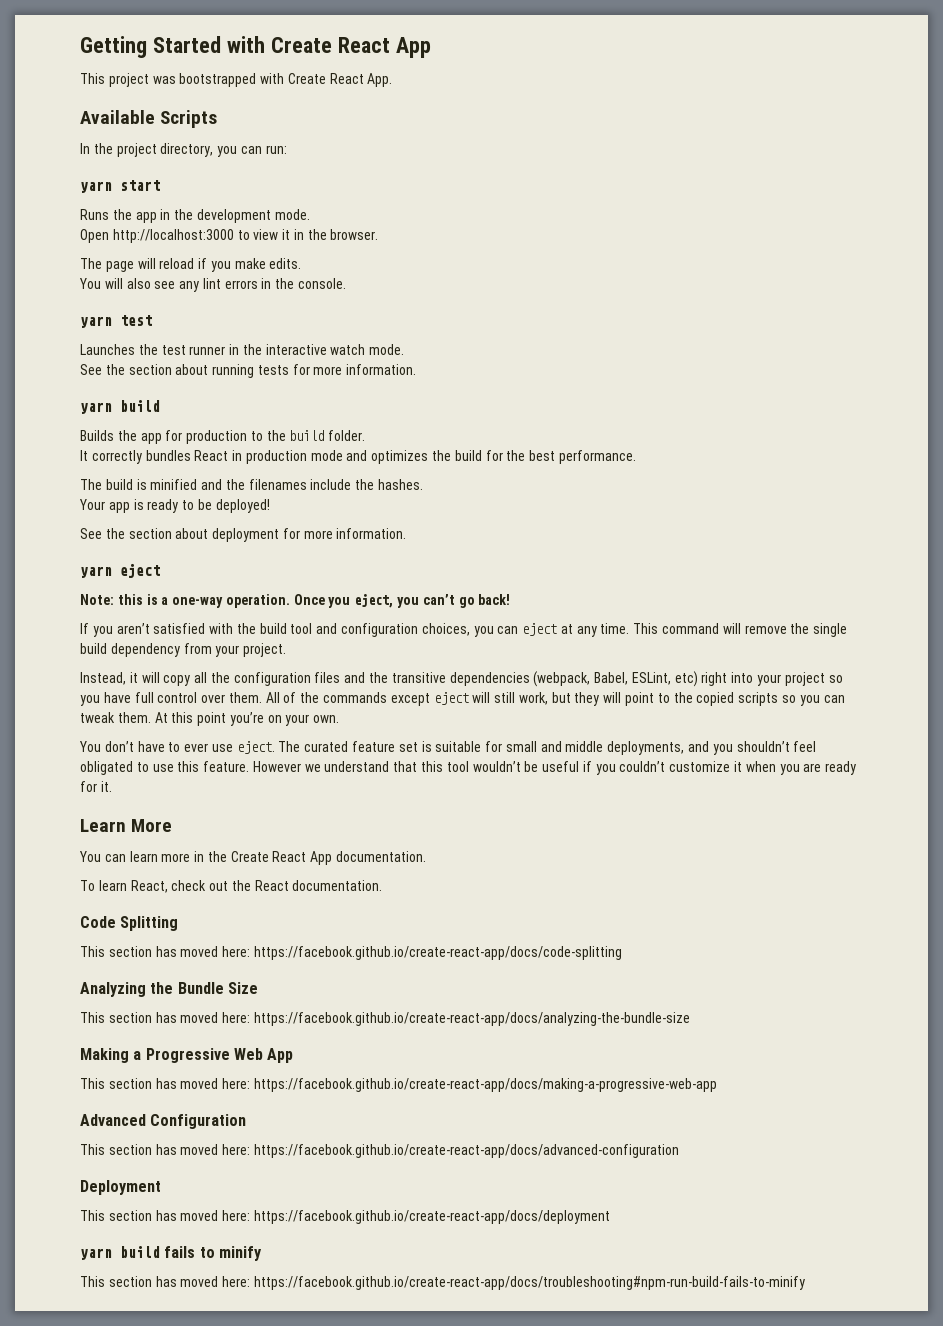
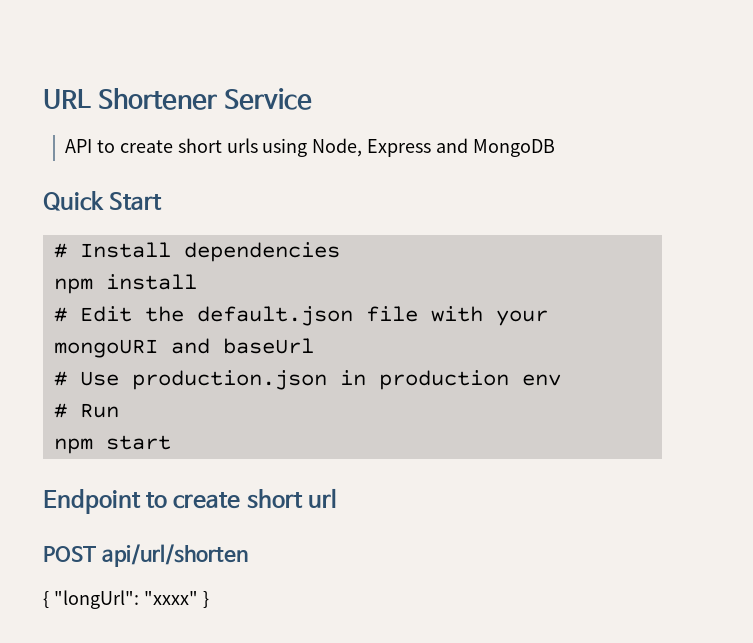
- Getting Started with Create React App
- This project was bootstrapped with Create React App.
- Available Scripts
- In the project directory, you can run:
- yarn start
- Runs the app in the development mode.
- Open http://localhost:3000 to view it in the browser.
- The page will reload if you make edits.
- You will also see any lint errors in the console.
- yarn test
- Launches the test runner in the interactive watch mode.
- See the section about running tests for more information.
- yarn build
- Builds the app for production to the build folder.
- It correctly bundles React in production mode and optimizes the build for the best performance.
- The build is minified and the filenames include the hashes.
- Your app is ready to be deployed!
- See the section about deployment for more information.
- yarn eject
- Note: this is a one-way operation. Once you eject, you can’t go back!
- If you aren’t satisfied with the build tool and configuration choices, you can eject at any time. This command will remove the single build dependency from your project.
- Instead, it will copy all the configuration files and the transitive dependencies (webpack, Babel, ESLint, etc) right into your project so you have full control over them. All of the commands except eject will still work, but they will point to the copied scripts so you can tweak them. At this point you’re on your own.
- You don’t have to ever use eject. The curated feature set is suitable for small and middle deployments, and you shouldn’t feel obligated to use this feature. However we understand that this tool wouldn’t be useful if you couldn’t customize it when you are ready for it.
- Learn More
- You can learn more in the Create React App documentation.
- To learn React, check out the React documentation.
- Code Splitting
- This section has moved here: https://facebook.github.io/create-react-app/docs/code-splitting
- Analyzing the Bundle Size
- This section has moved here: https://facebook.github.io/create-react-app/docs/analyzing-the-bundle-size
- Making a Progressive Web App
- This section has moved here: https://facebook.github.io/create-react-app/docs/making-a-progressive-web-app
- Advanced Configuration
- This section has moved here: https://facebook.github.io/create-react-app/docs/advanced-configuration
- Deployment
- This section has moved here: https://facebook.github.io/create-react-app/docs/deployment
- yarn build fails to minify
- This section has moved here: https://facebook.github.io/create-react-app/docs/troubleshooting#npm-run-build-fails-to-minify
+ URL Shortener Service
+ API to create short urls using Node, Express and MongoDB
+ Quick Start
+ # Install dependencies
+ npm install
+ # Edit the default.json file with your mongoURI and baseUrl
+ # Use production.json in production env
+ # Run
+ npm start
+ Endpoint to create short url
+ POST api/url/shorten
+ { "longUrl": "xxxx" }

